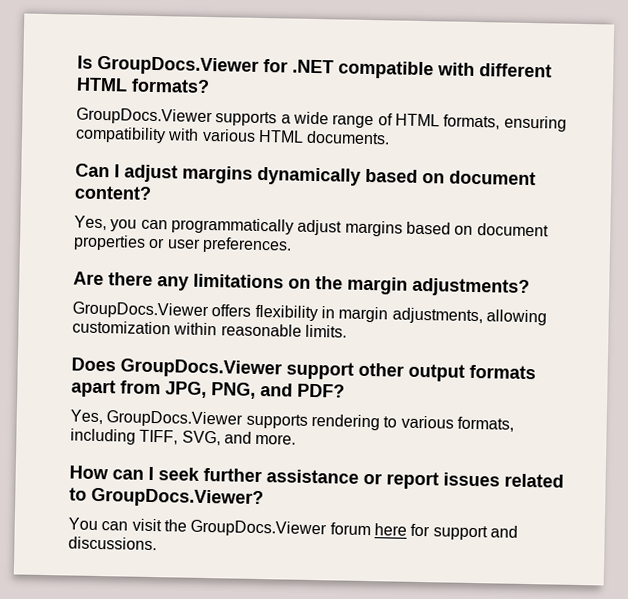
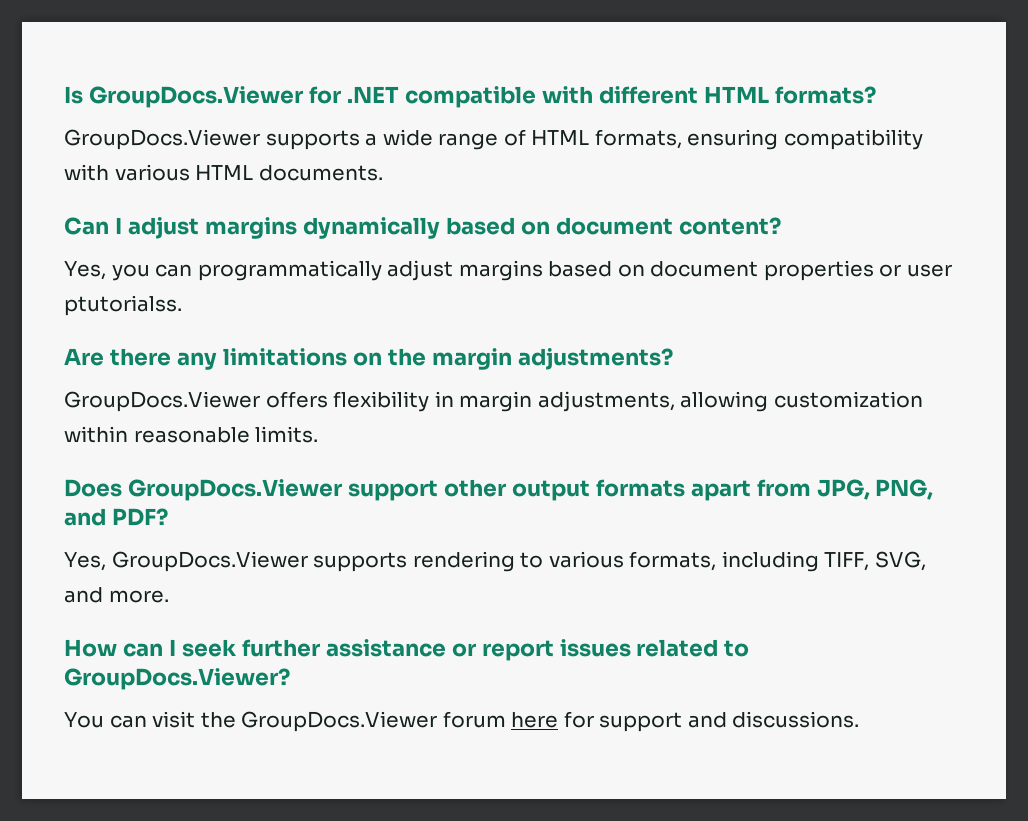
- Yes, you can programmatically adjust margins based on document properties or user preferences.
+ Yes, you can programmatically adjust margins based on document properties or user ptutorialss.

